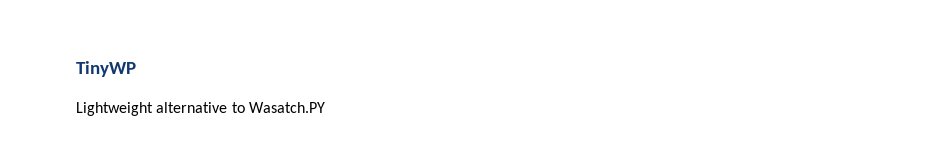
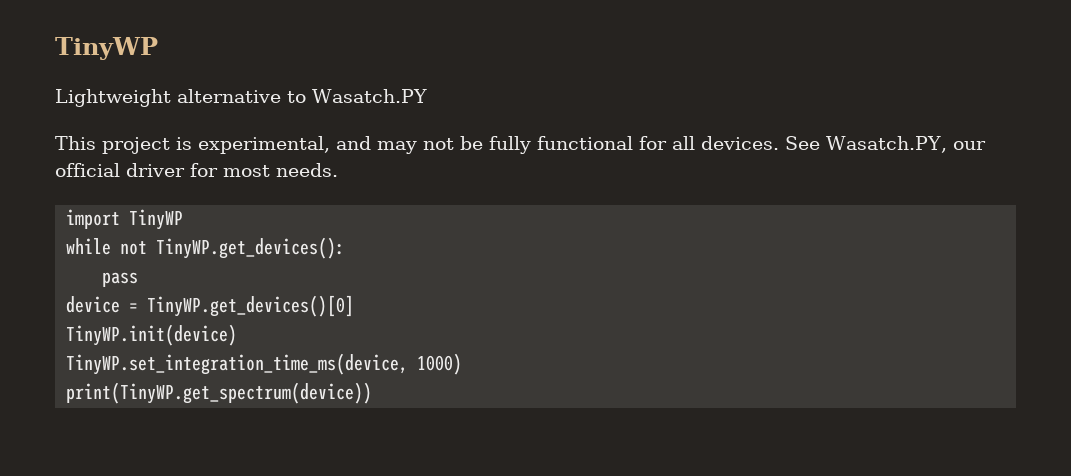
+ This project is experimental, and may not be fully functional for all devices. See Wasatch.PY, our official driver for most needs.
+ import TinyWP
+ while not TinyWP.get_devices():
+ pass
+ device = TinyWP.get_devices()[0]
+ TinyWP.init(device)
+ TinyWP.set_integration_time_ms(device, 1000)
+ print(TinyWP.get_spectrum(device))

